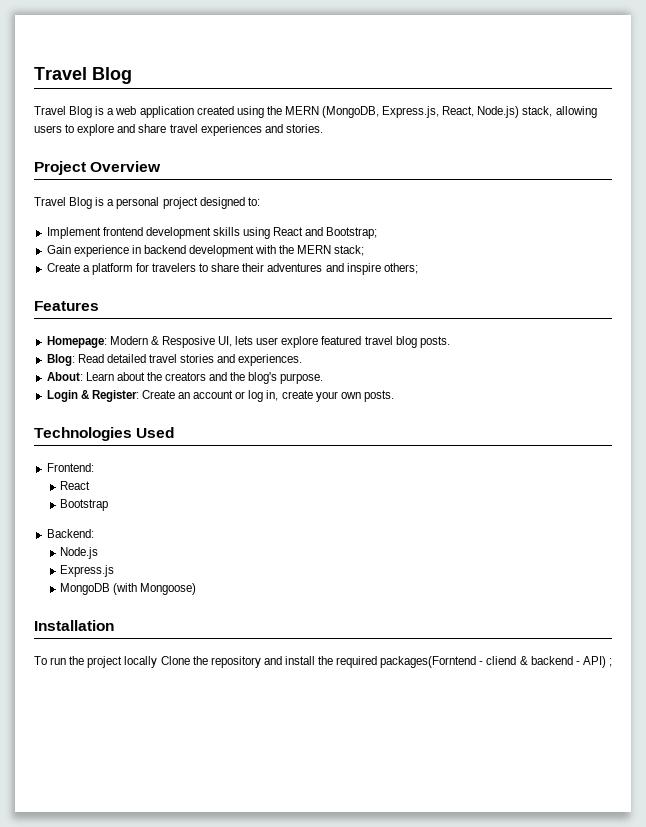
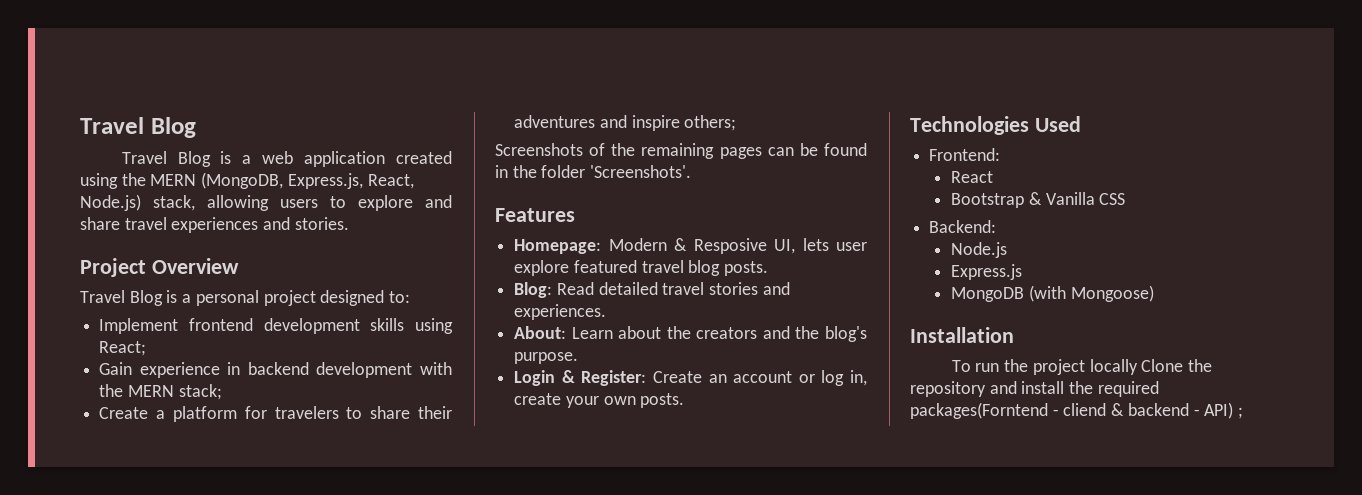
- Implement frontend development skills using React and Bootstrap;
+ Implement frontend development skills using React;
+ Screenshots of the remaining pages can be found in the folder 'Screenshots'.
- Bootstrap
+ Bootstrap & Vanilla CSS

